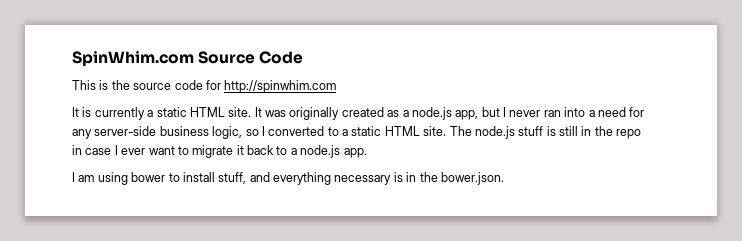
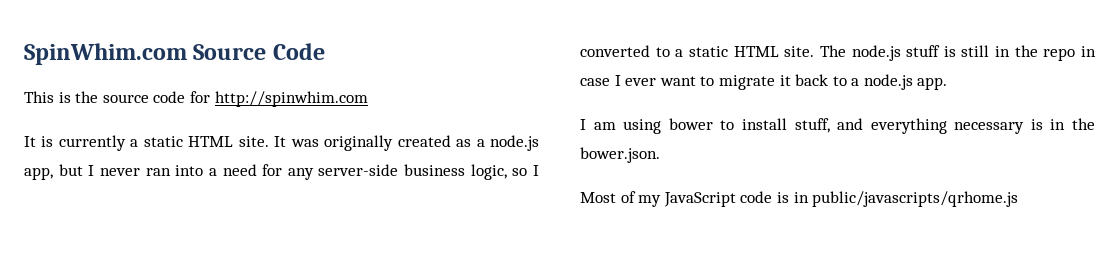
+ Most of my JavaScript code is in public/javascripts/qrhome.js

